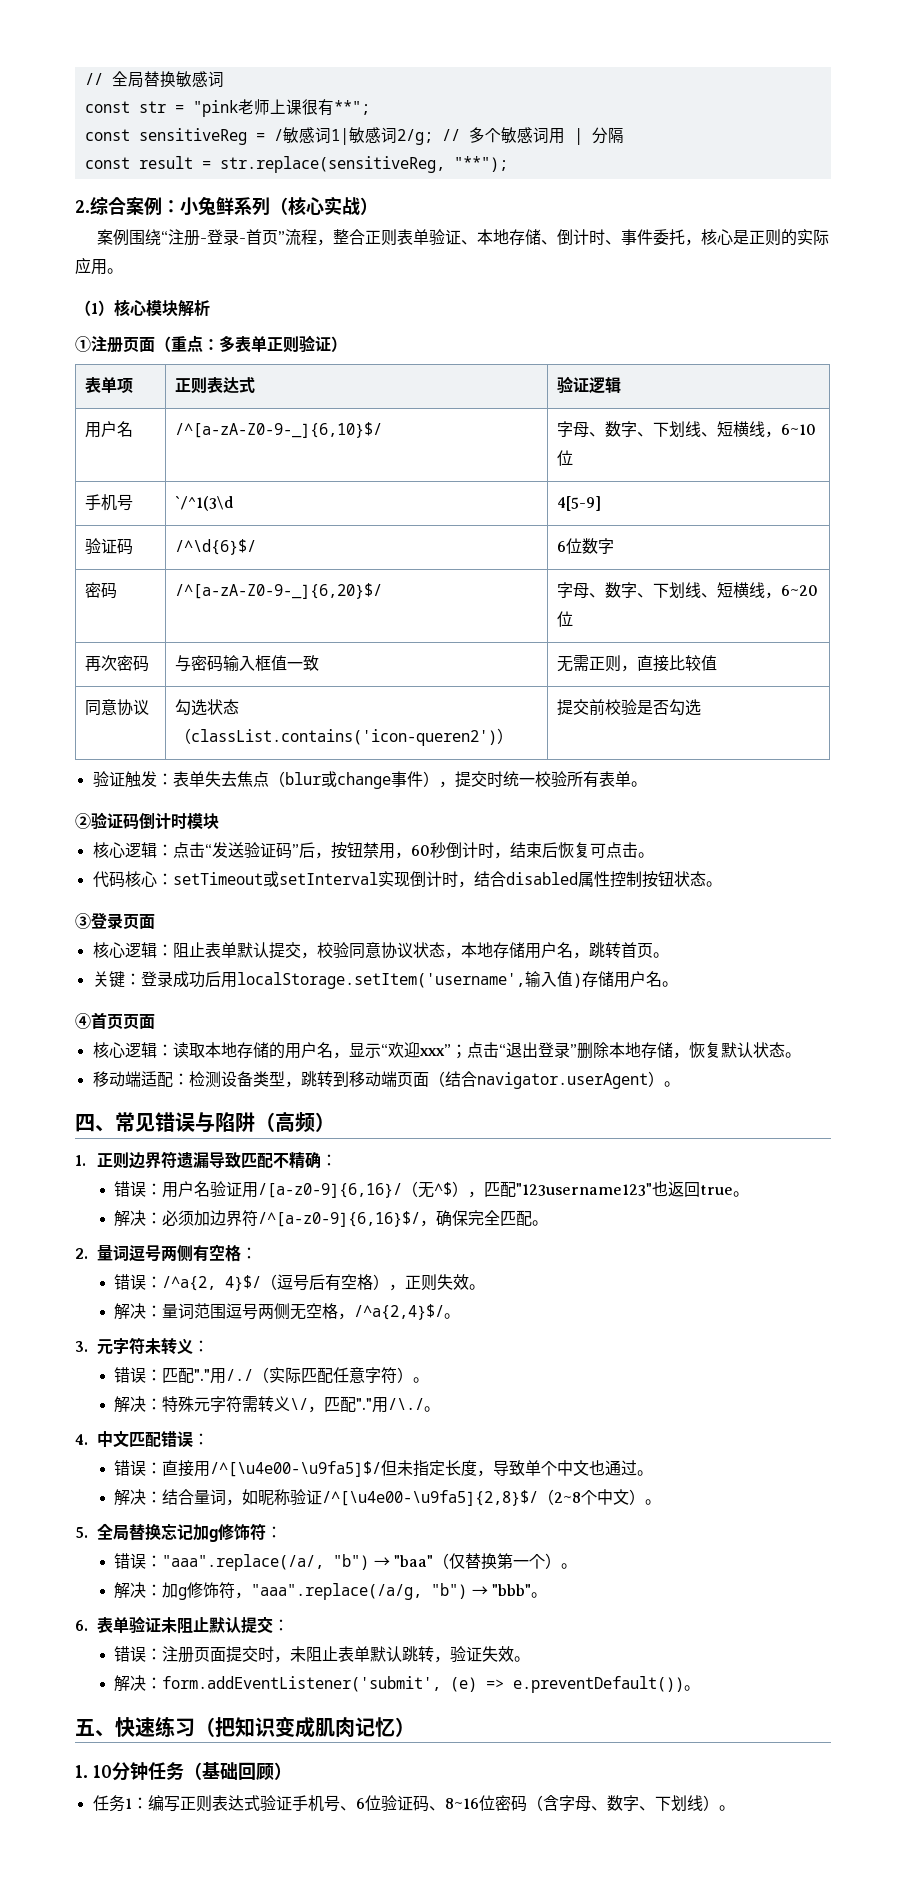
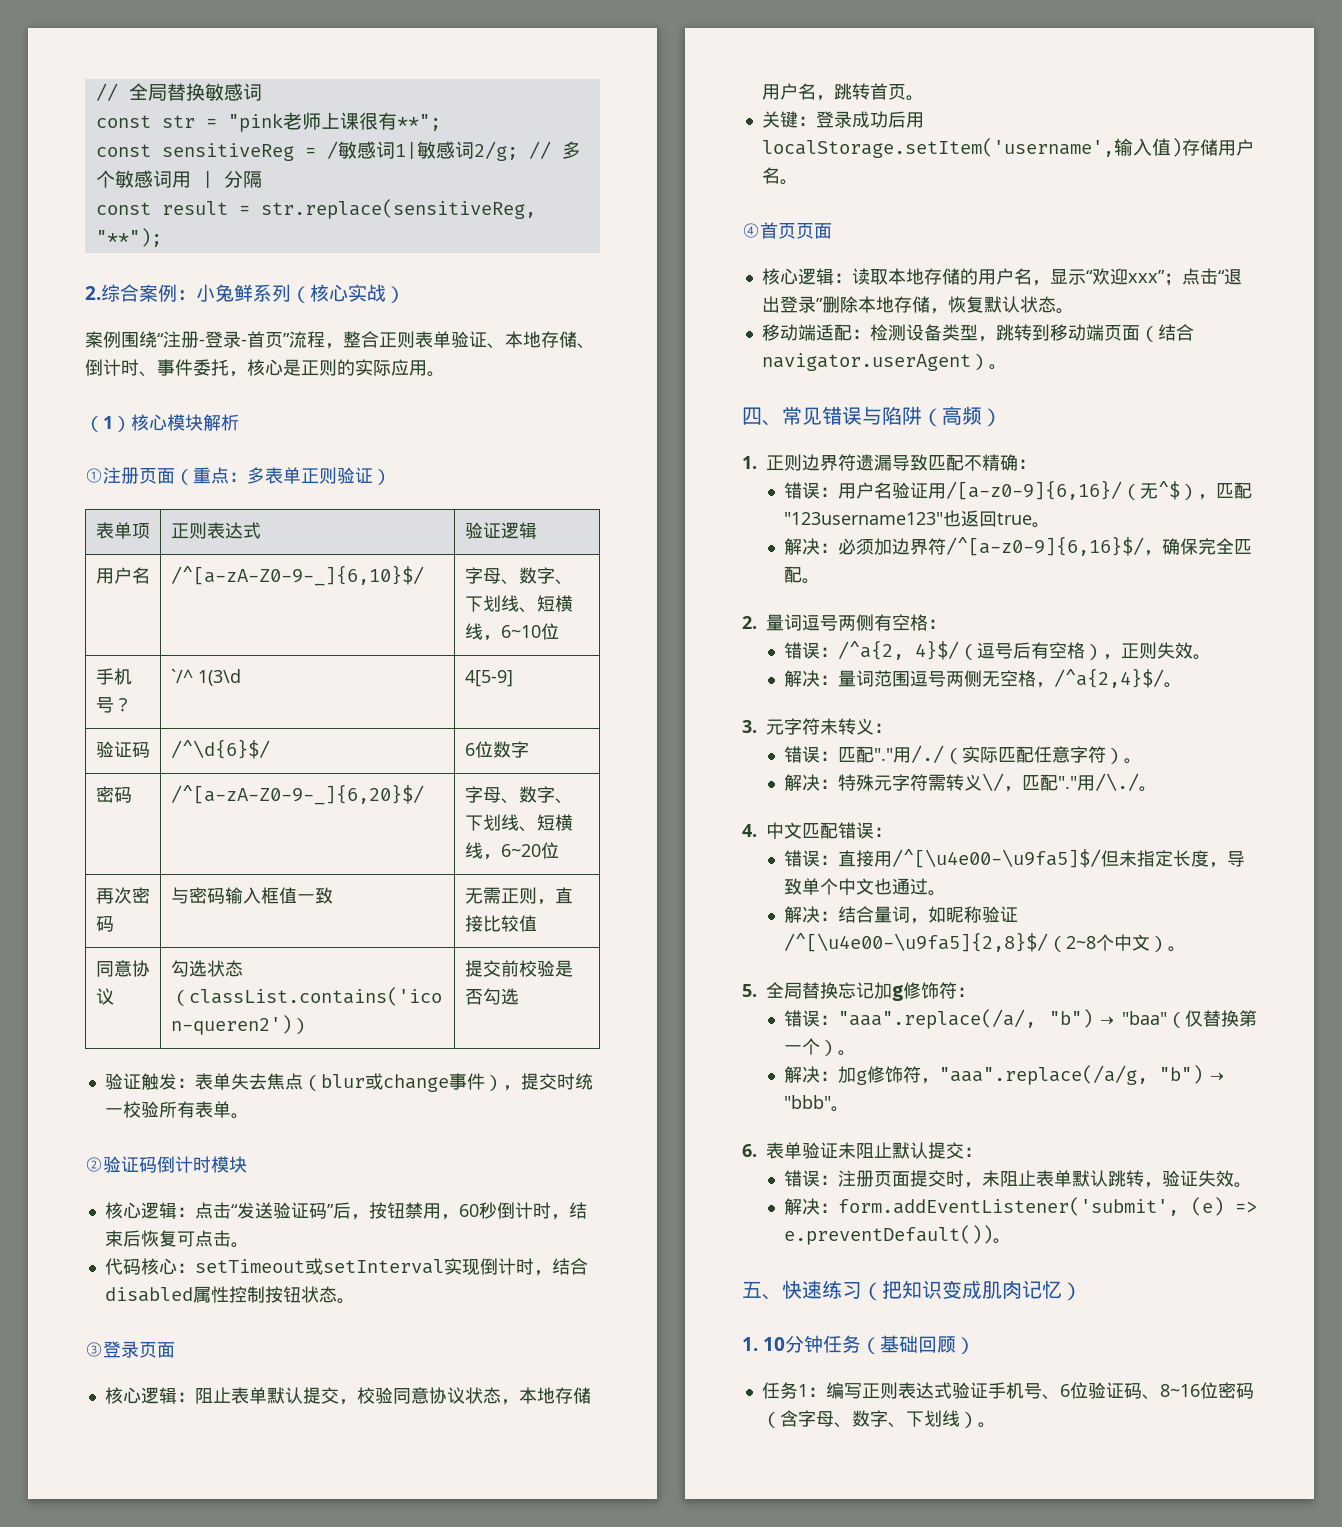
- 手机号 | `/^1(3\d | 4[5-9]
+ 手机号？ | `/^ 1(3\d | 4[5-9]

